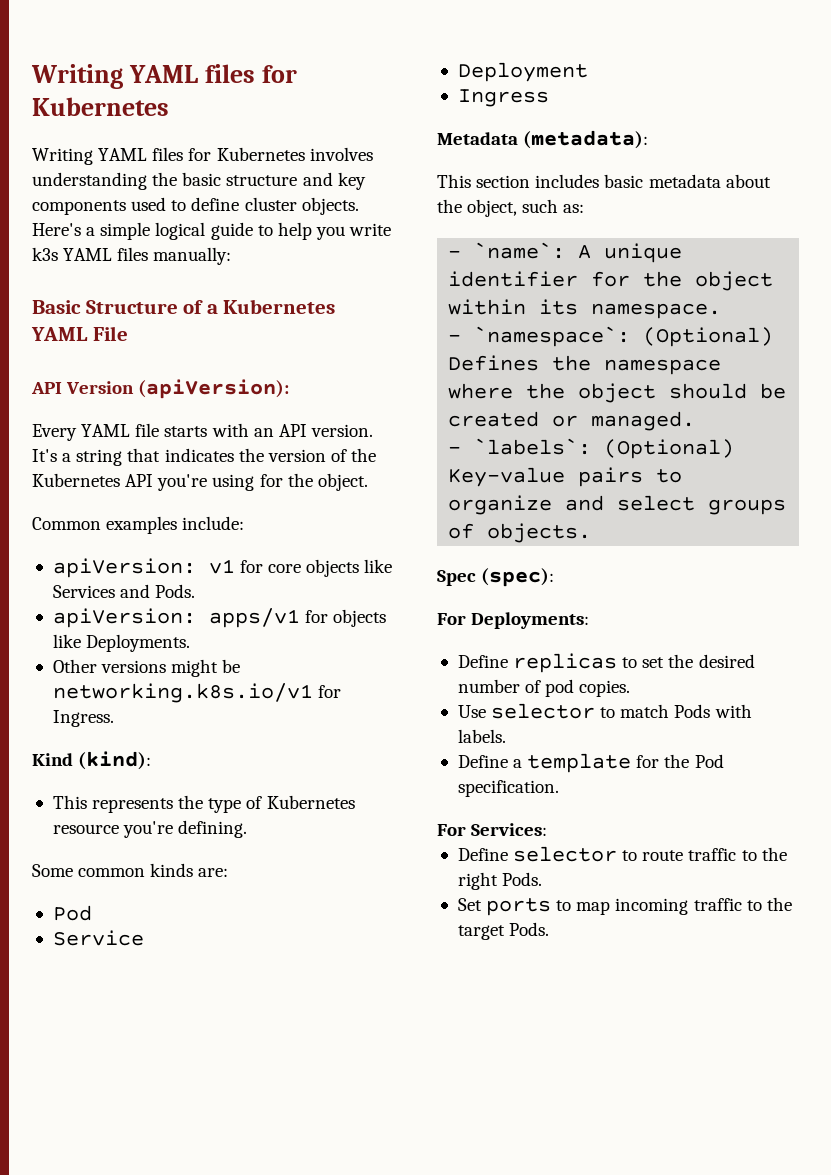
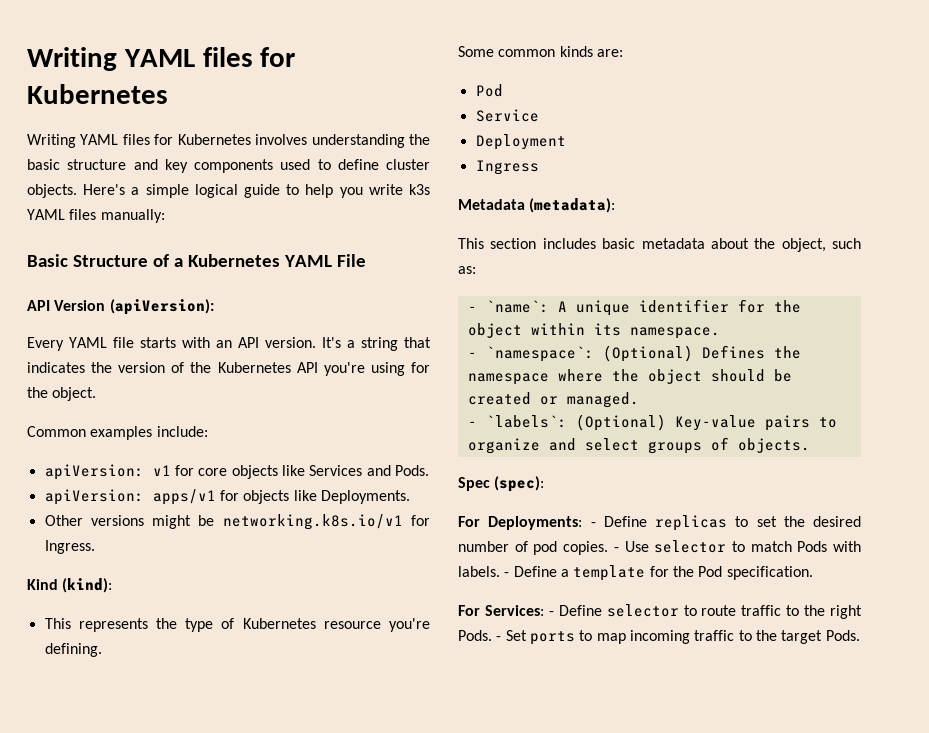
- For Deployments:
- Define replicas to set the desired number of pod copies.
- Use selector to match Pods with labels.
- Define a template for the Pod specification.
+ For Deployments: - Define replicas to set the desired number of pod copies. - Use selector to match Pods with labels. - Define a template for the Pod specification.
- For Services:
- Define selector to route traffic to the right Pods.
- Set ports to map incoming traffic to the target Pods.
+ For Services: - Define selector to route traffic to the right Pods. - Set ports to map incoming traffic to the target Pods.

